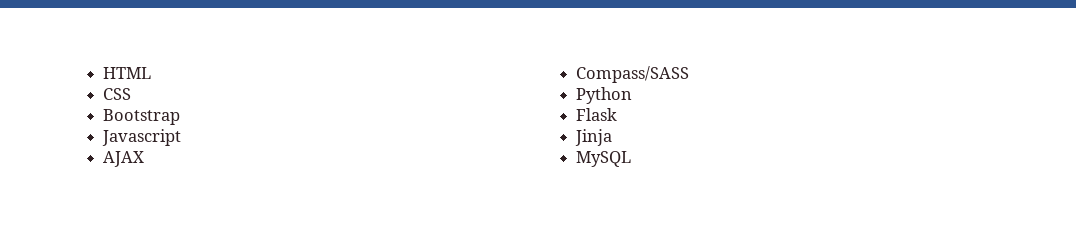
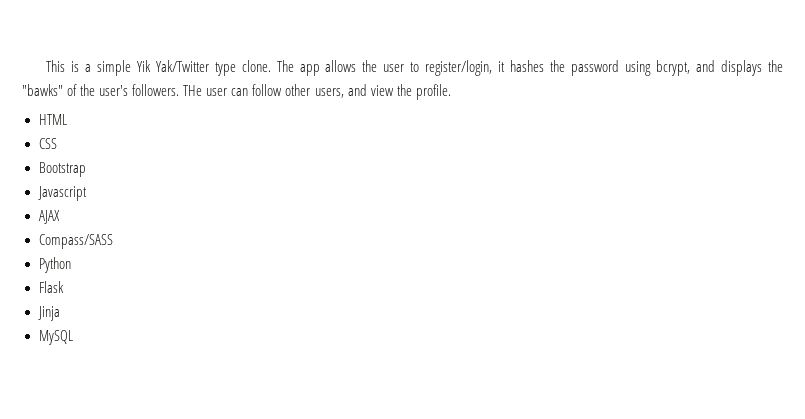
+ This is a simple Yik Yak/Twitter type clone. The app allows the user to register/login, it hashes the password using bcrypt, and displays the "bawks" of the user's followers. THe user can follow other users, and view the profile.

